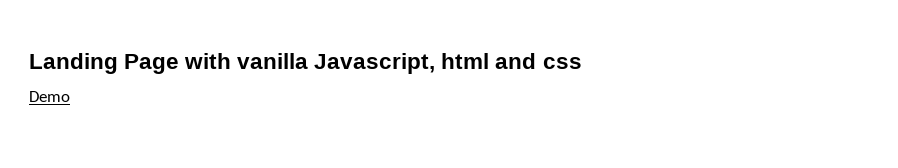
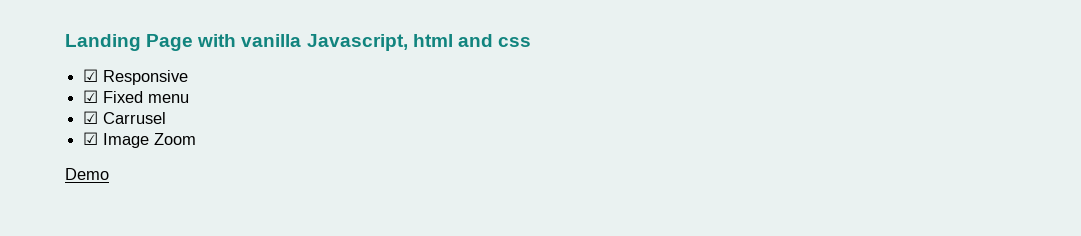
+ ☑ Responsive
+ ☑ Fixed menu
+ ☑ Carrusel
+ ☑ Image Zoom

